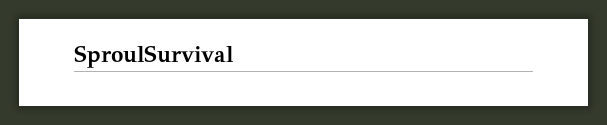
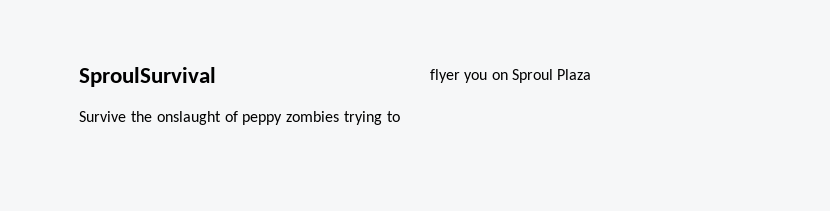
+ Survive the onslaught of peppy zombies trying to flyer you on Sproul Plaza

